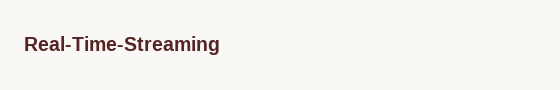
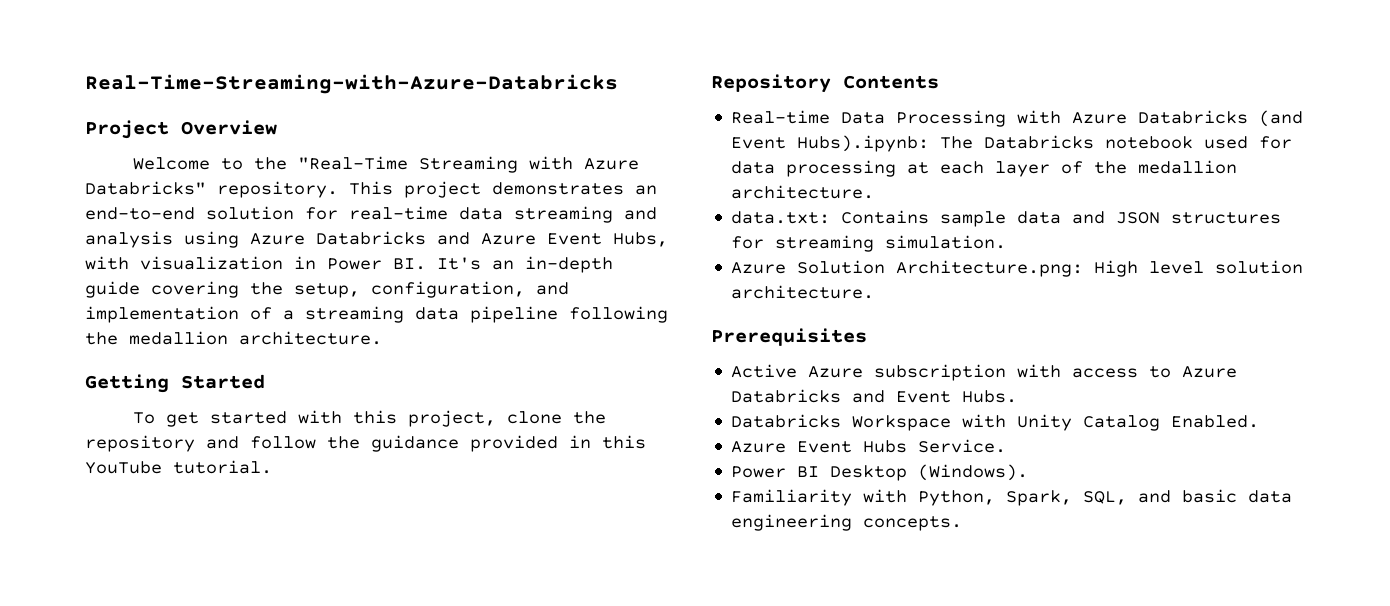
- Real-Time-Streaming
+ Real-Time-Streaming-with-Azure-Databricks
+ Project Overview
+ Welcome to the "Real-Time Streaming with Azure Databricks" repository. This project demonstrates an end-to-end solution for real-time data streaming and analysis using Azure Databricks and Azure Event Hubs, with visualization in Power BI. It's an in-depth guide covering the setup, configuration, and implementation of a streaming data pipeline following the medallion architecture.
+ Getting Started
+ To get started with this project, clone the repository and follow the guidance provided in this YouTube tutorial.
+ Repository Contents
+ Real-time Data Processing with Azure Databricks (and Event Hubs).ipynb: The Databricks notebook used for data processing at each layer of the medallion architecture.
+ data.txt: Contains sample data and JSON structures for streaming simulation.
+ Azure Solution Architecture.png: High level solution architecture.
+ Prerequisites
+ Active Azure subscription with access to Azure Databricks and Event Hubs.
+ Databricks Workspace with Unity Catalog Enabled.
+ Azure Event Hubs Service.
+ Power BI Desktop (Windows).
+ Familiarity with Python, Spark, SQL, and basic data engineering concepts.

